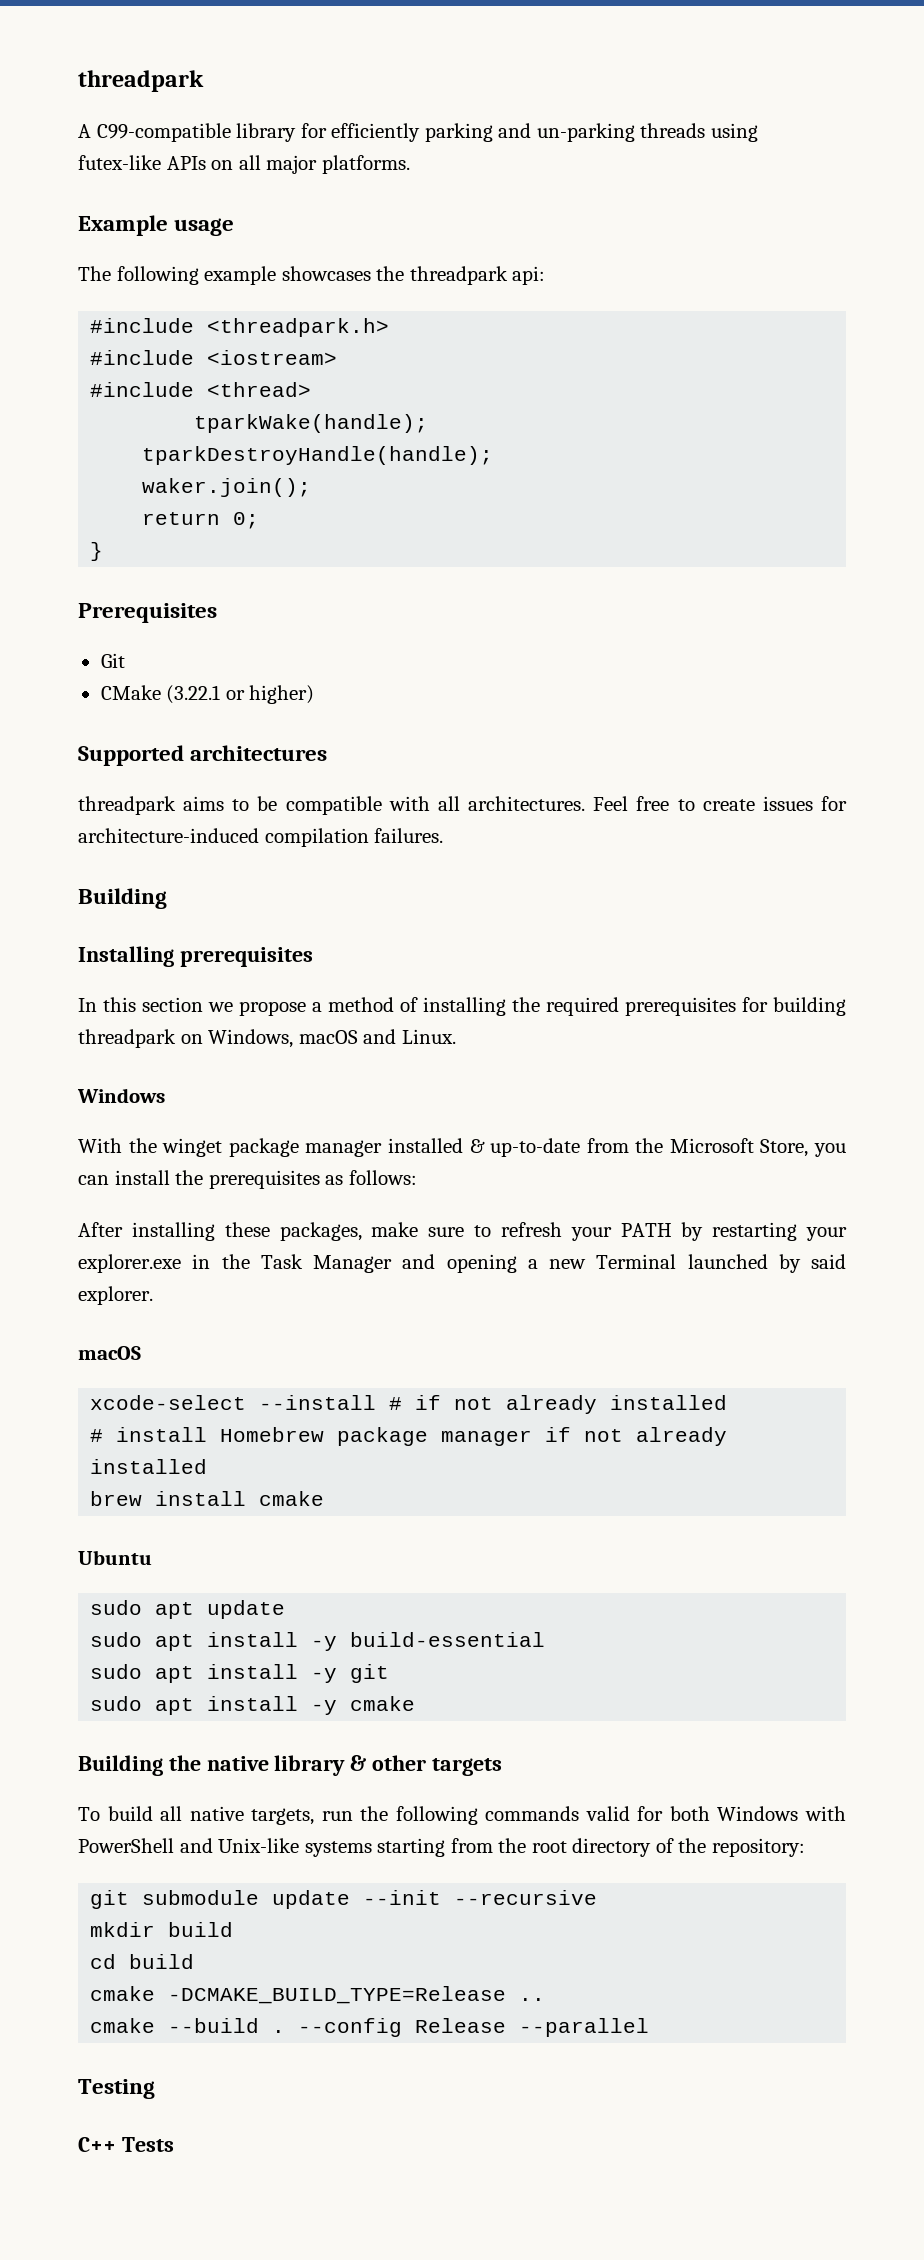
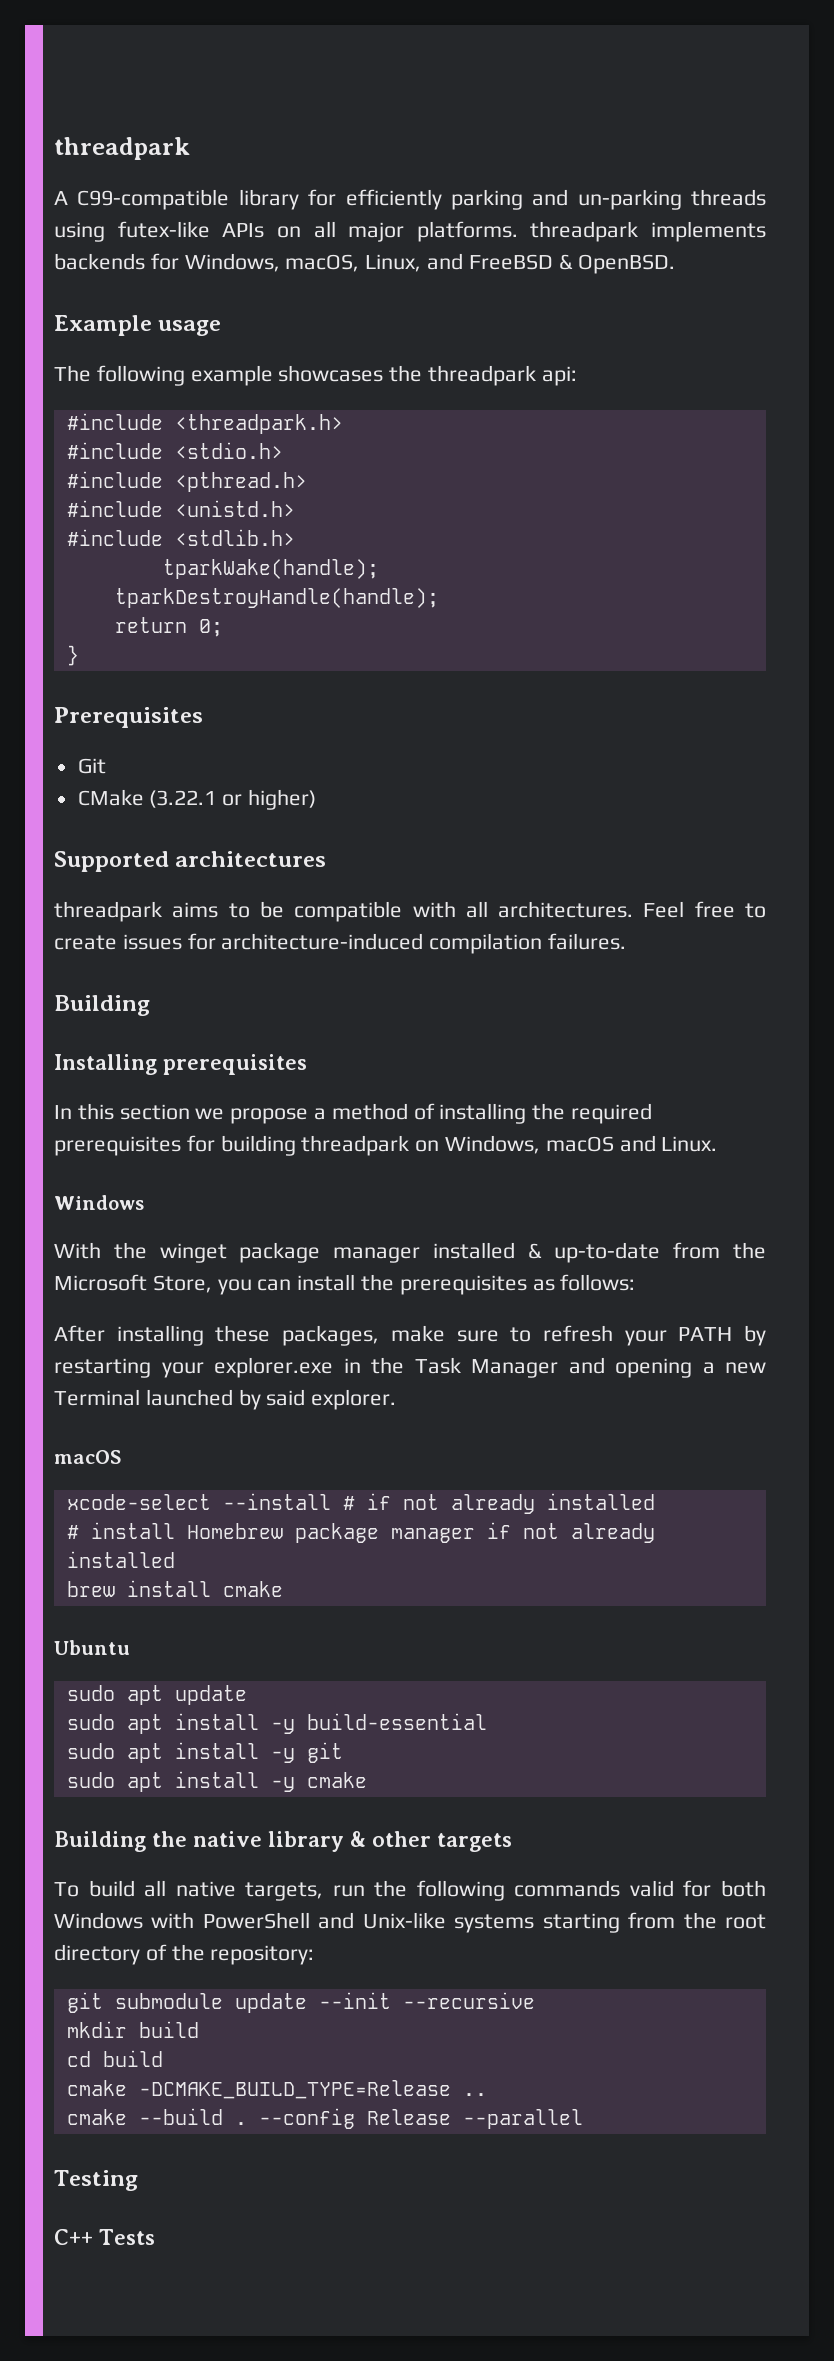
- A C99-compatible library for efficiently parking and un-parking threads using futex-like APIs on all major platforms.
+ A C99-compatible library for efficiently parking and un-parking threads using futex-like APIs on all major platforms. threadpark implements backends for Windows, macOS, Linux, and FreeBSD & OpenBSD.
- #include <iostream>
- #include <thread>
+ #include <stdio.h>
+ #include <pthread.h>
+ #include <unistd.h>
+ #include <stdlib.h>
- waker.join();

